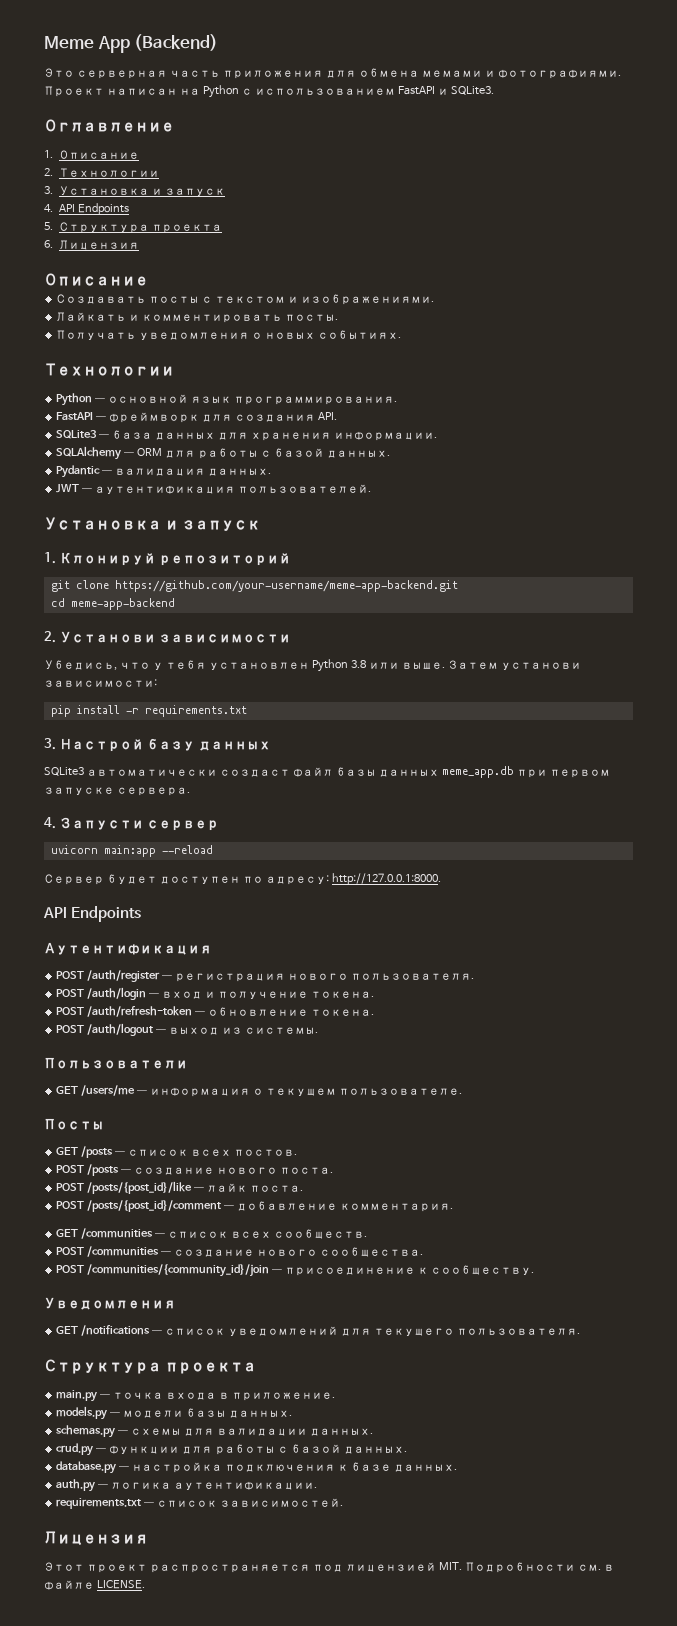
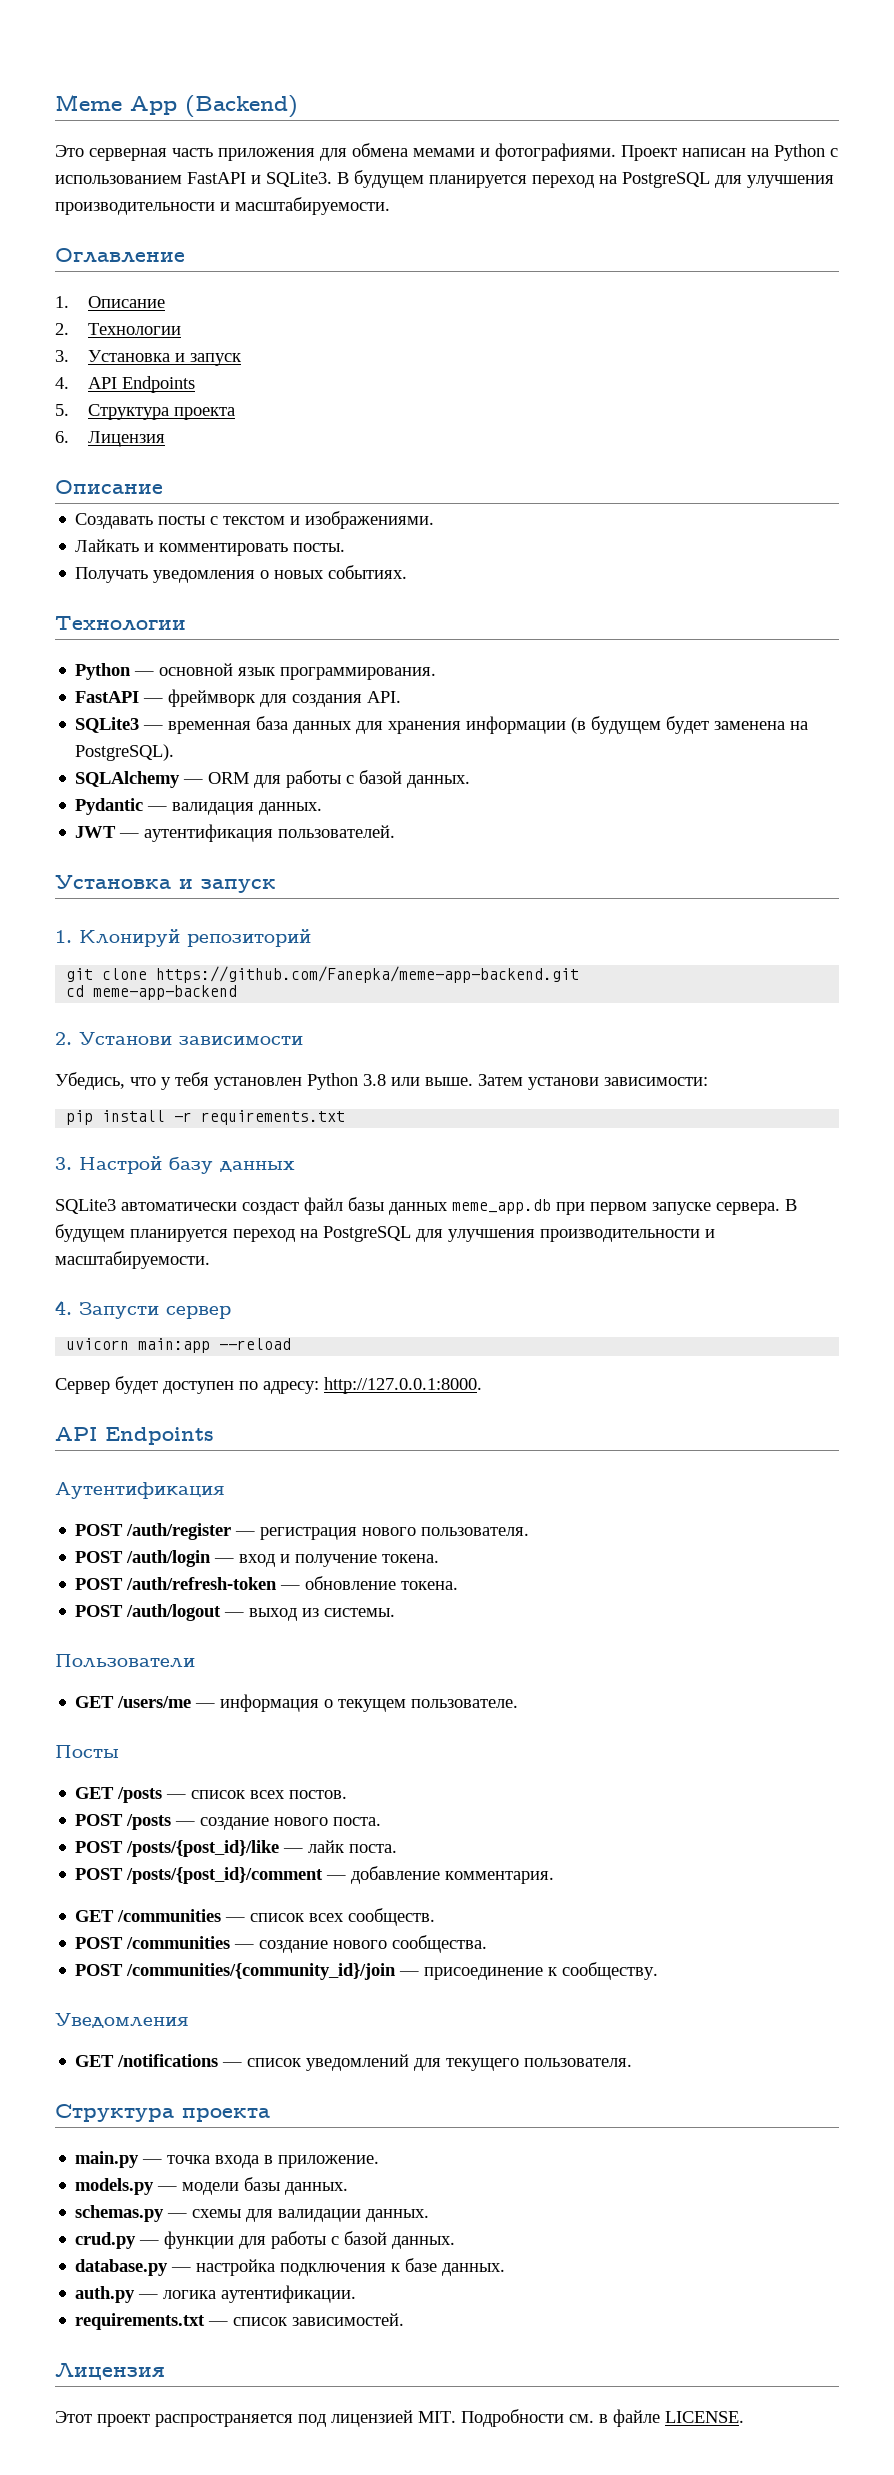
- Проект написан на Python с использованием FastAPI и SQLite3.
+ Проект написан на Python с использованием FastAPI и SQLite3. В будущем планируется переход на PostgreSQL для улучшения производительности и масштабируемости.
- SQLite3 — база данных для хранения информации.
+ SQLite3 — временная база данных для хранения информации (в будущем будет заменена на PostgreSQL).
- git clone https://github.com/your-username/meme-app-backend.git
+ git clone https://github.com/Fanepka/meme-app-backend.git
- SQLite3 автоматически создаст файл базы данных meme_app.db при первом запуске сервера.
+ SQLite3 автоматически создаст файл базы данных meme_app.db при первом запуске сервера. В будущем планируется переход на PostgreSQL для улучшения производительности и масштабируемости.

